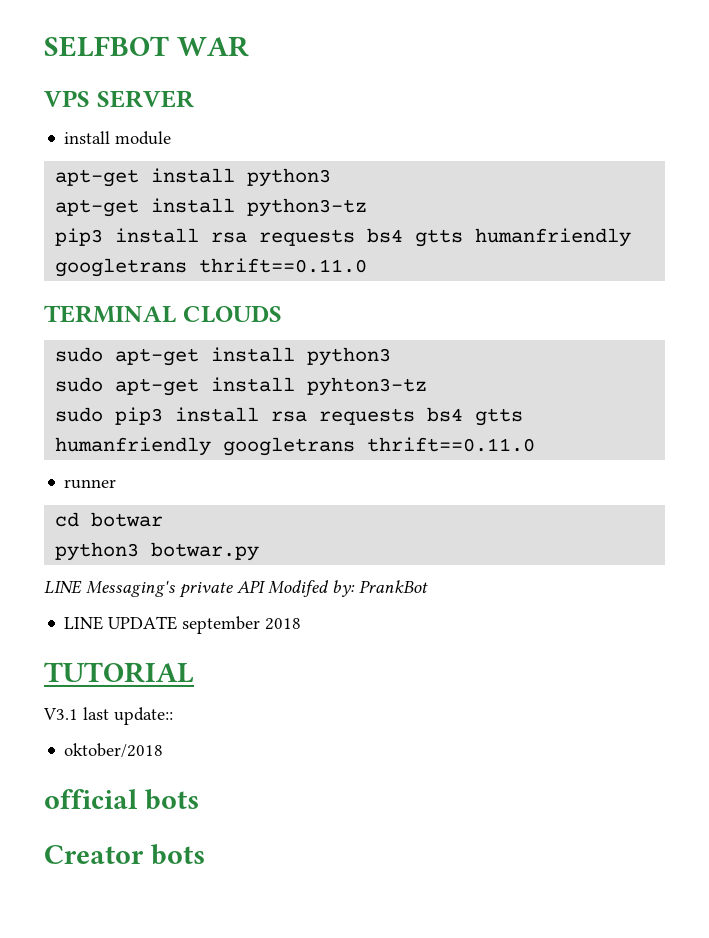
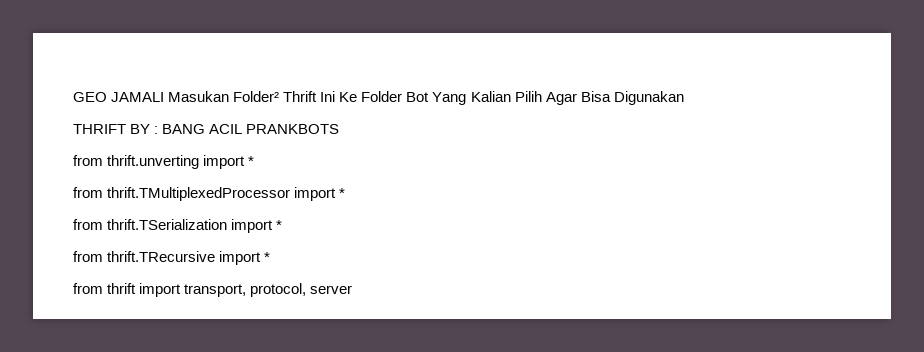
- SELFBOT WAR
- VPS SERVER
- install module
- apt-get install python3
- apt-get install python3-tz
- pip3 install rsa requests bs4 gtts humanfriendly googletrans thrift==0.11.0
- TERMINAL CLOUDS
- sudo apt-get install python3
- sudo apt-get install pyhton3-tz
- sudo pip3 install rsa requests bs4 gtts humanfriendly googletrans thrift==0.11.0
- runner
- cd botwar
- python3 botwar.py
- LINE Messaging's private API Modifed by: PrankBot
- LINE UPDATE september 2018
- TUTORIAL
- V3.1 last update::
- oktober/2018
- official bots
- Creator bots
+ GEO JAMALI Masukan Folder² Thrift Ini Ke Folder Bot Yang Kalian Pilih Agar Bisa Digunakan
+ THRIFT BY : BANG ACIL PRANKBOTS
+ from thrift.unverting import *
+ from thrift.TMultiplexedProcessor import *
+ from thrift.TSerialization import *
+ from thrift.TRecursive import *
+ from thrift import transport, protocol, server

